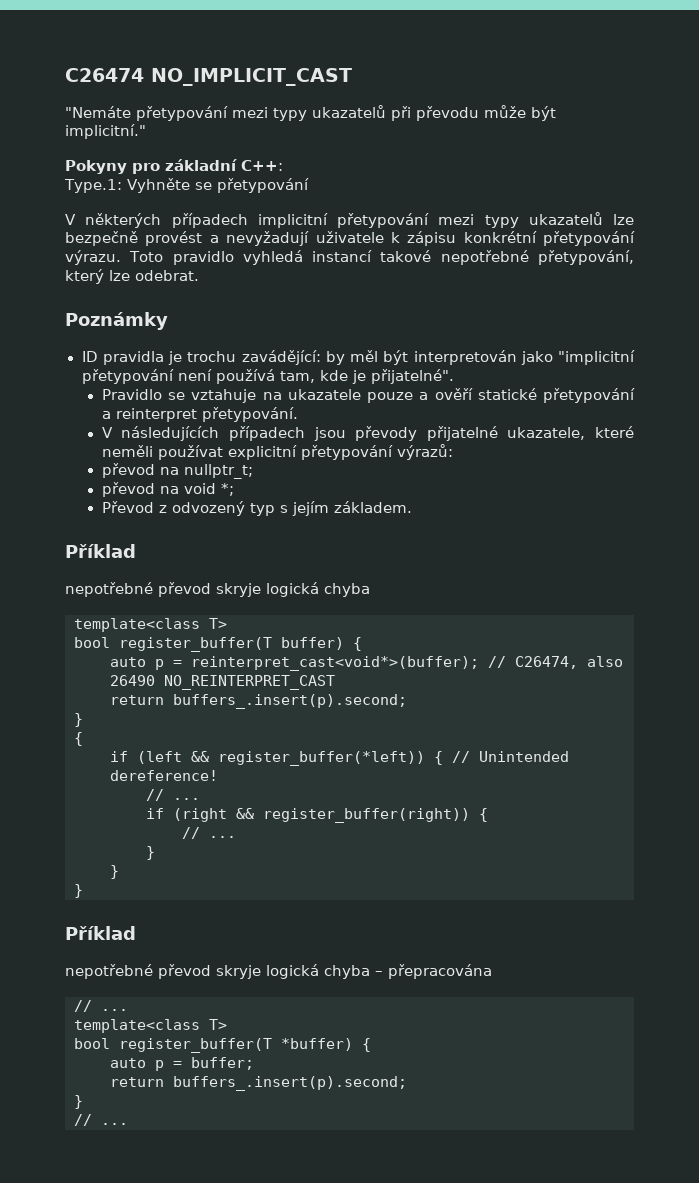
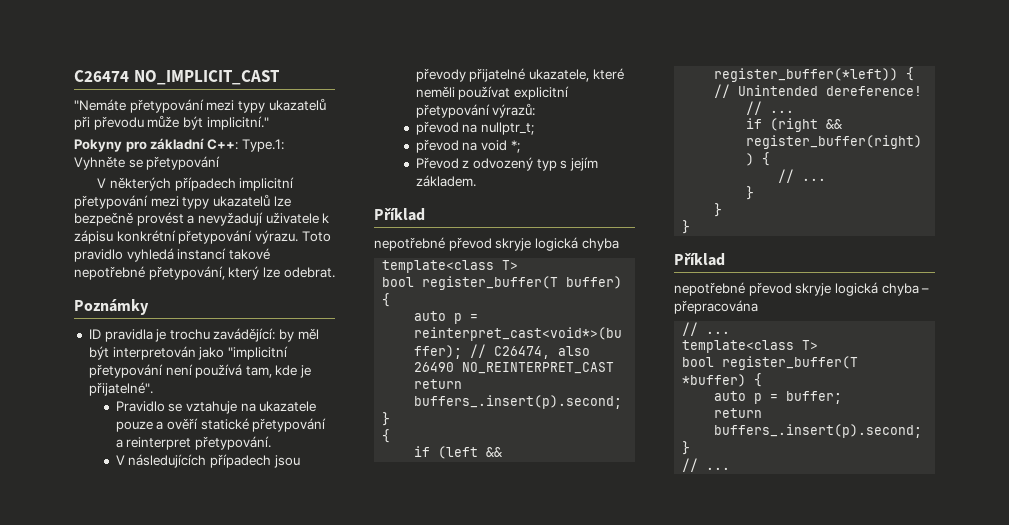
- Pokyny pro základní C++:
- Type.1: Vyhněte se přetypování
+ Pokyny pro základní C++: Type.1: Vyhněte se přetypování

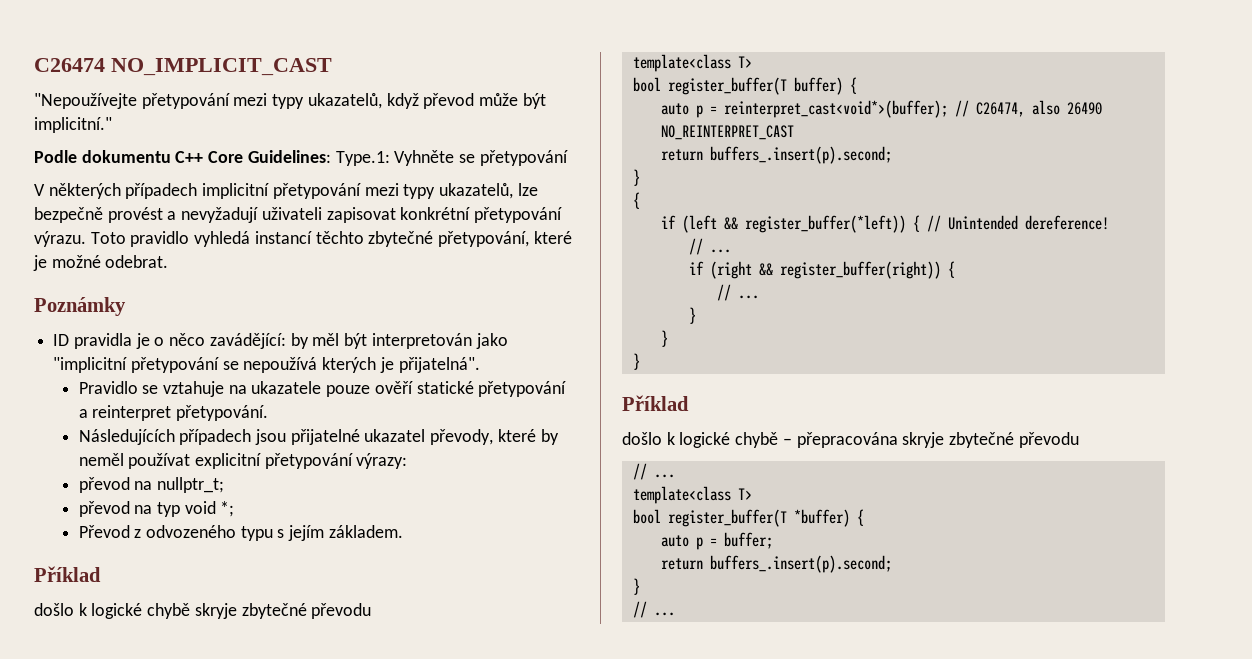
- "Nemáte přetypování mezi typy ukazatelů při převodu může být implicitní."
+ "Nepoužívejte přetypování mezi typy ukazatelů, když převod může být implicitní."
- Pokyny pro základní C++: Type.1: Vyhněte se přetypování
+ Podle dokumentu C++ Core Guidelines: Type.1: Vyhněte se přetypování
- V některých případech implicitní přetypování mezi typy ukazatelů lze bezpečně provést a nevyžadují uživatele k zápisu konkrétní přetypování výrazu.
+ V některých případech implicitní přetypování mezi typy ukazatelů, lze bezpečně provést a nevyžadují uživateli zapisovat konkrétní přetypování výrazu.
- Toto pravidlo vyhledá instancí takové nepotřebné přetypování, který lze odebrat.
+ Toto pravidlo vyhledá instancí těchto zbytečné přetypování, které je možné odebrat.
- ID pravidla je trochu zavádějící: by měl být interpretován jako "implicitní přetypování není používá tam, kde je přijatelné".
+ ID pravidla je o něco zavádějící: by měl být interpretován jako "implicitní přetypování se nepoužívá kterých je přijatelná".
- Pravidlo se vztahuje na ukazatele pouze a ověří statické přetypování a reinterpret přetypování.
+ Pravidlo se vztahuje na ukazatele pouze ověří statické přetypování a reinterpret přetypování.
- V následujících případech jsou převody přijatelné ukazatele, které neměli používat explicitní přetypování výrazů:
+ Následujících případech jsou přijatelné ukazatel převody, které by neměl používat explicitní přetypování výrazy:
- převod na void *;
+ převod na typ void *;
- Převod z odvozený typ s jejím základem.
+ Převod z odvozeného typu s jejím základem.
  Příklad
- nepotřebné převod skryje logická chyba
+ došlo k logické chybě skryje zbytečné převodu
- nepotřebné převod skryje logická chyba – přepracována
+ došlo k logické chybě – přepracována skryje zbytečné převodu

